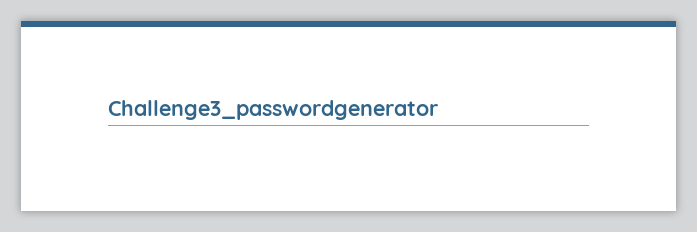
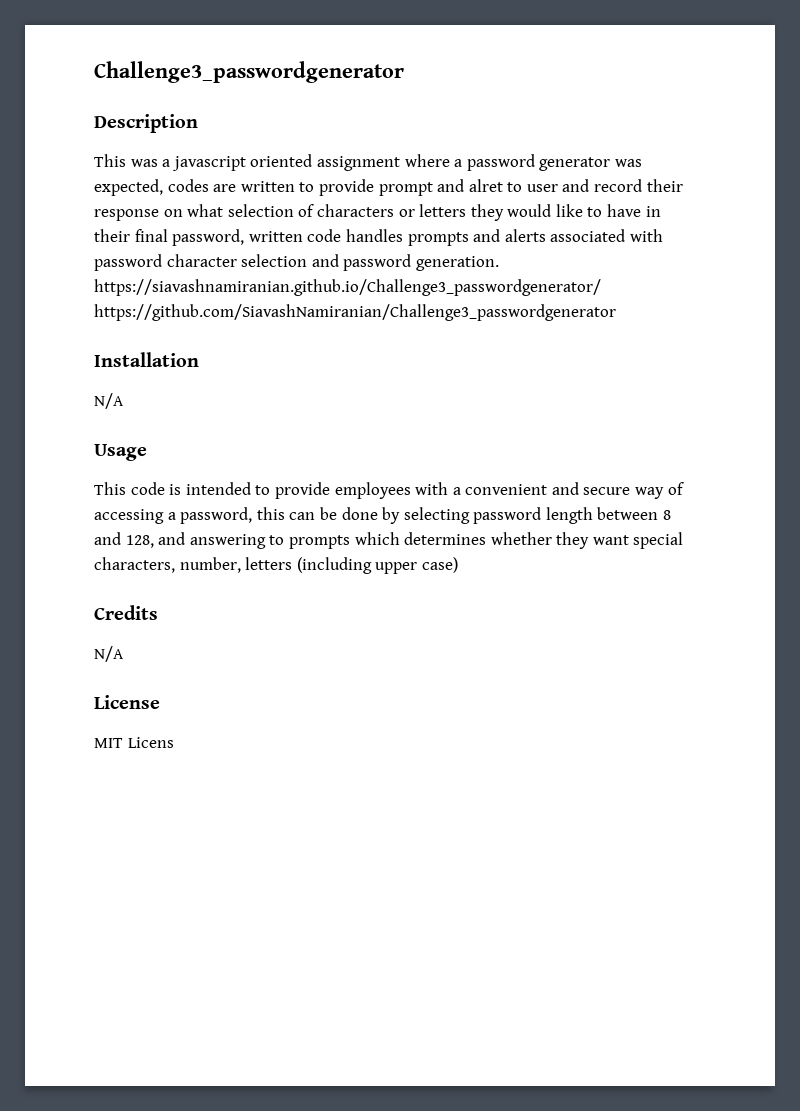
+ Description
+ This was a javascript oriented assignment where a password generator was expected, codes are written to provide prompt and alret to user and record their response on what selection of characters or letters they would like to have in their final password, written code handles prompts and alerts associated with password character selection and password generation. https://siavashnamiranian.github.io/Challenge3_passwordgenerator/ https://github.com/SiavashNamiranian/Challenge3_passwordgenerator
+ Installation
+ N/A
+ Usage
+ This code is intended to provide employees with a convenient and secure way of accessing a password, this can be done by selecting password length between 8 and 128, and answering to prompts which determines whether they want special characters, number, letters (including upper case)
+ Credits
+ N/A
+ License
+ MIT Licens

